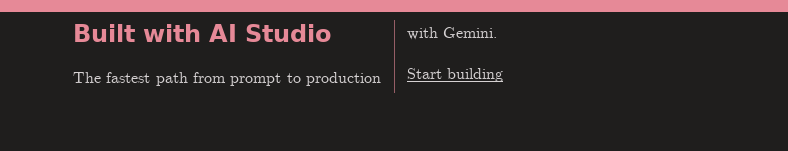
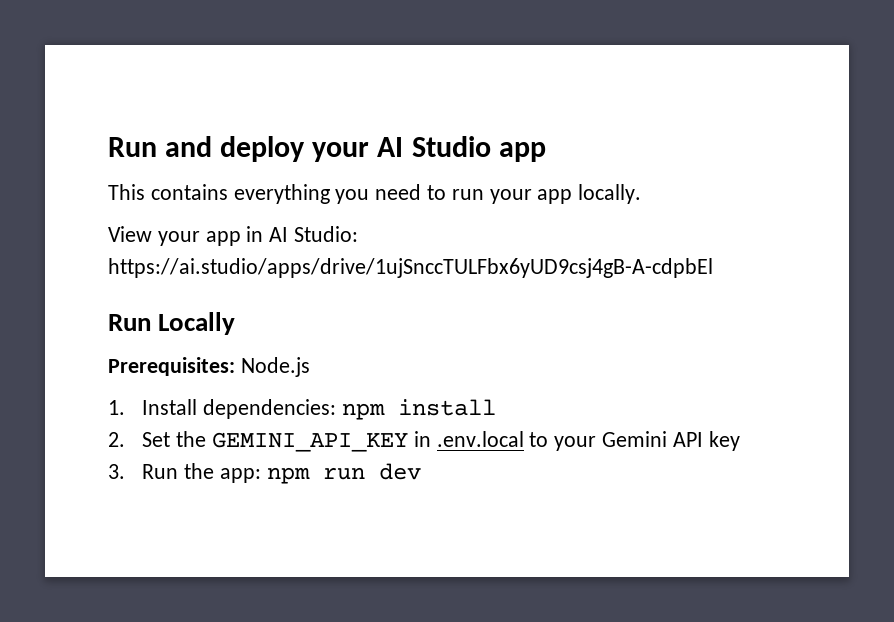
- Built with AI Studio
- The fastest path from prompt to production with Gemini.
- Start building
+ Run and deploy your AI Studio app
+ This contains everything you need to run your app locally.
+ View your app in AI Studio: https://ai.studio/apps/drive/1ujSnccTULFbx6yUD9csj4gB-A-cdpbEl
+ Run Locally
+ Prerequisites: Node.js
+ 1. Install dependencies: npm install
+ 2. Set the GEMINI_API_KEY in .env.local to your Gemini API key
+ 3. Run the app: npm run dev

